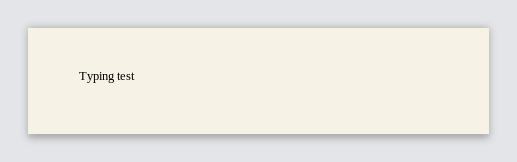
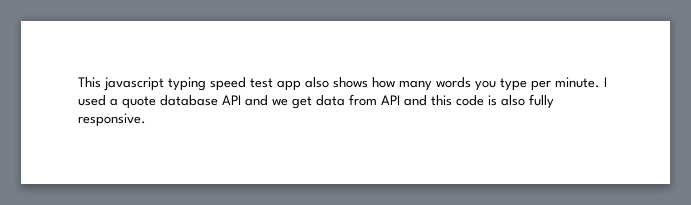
- Typing test
+ This javascript typing speed test app also shows how many words you type per minute. I used a quote database API and we get data from API and this code is also fully responsive.

